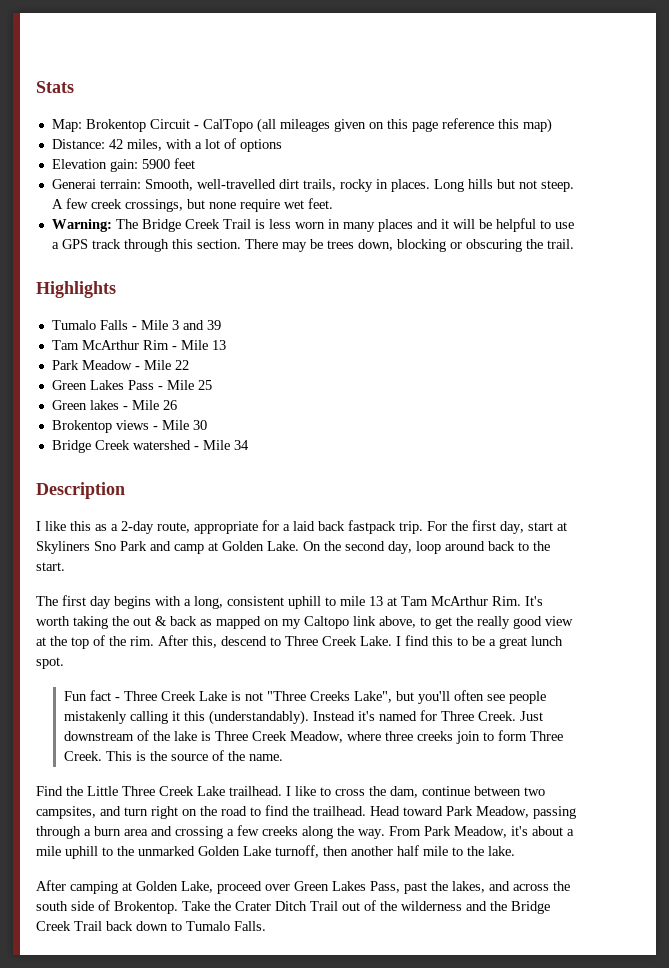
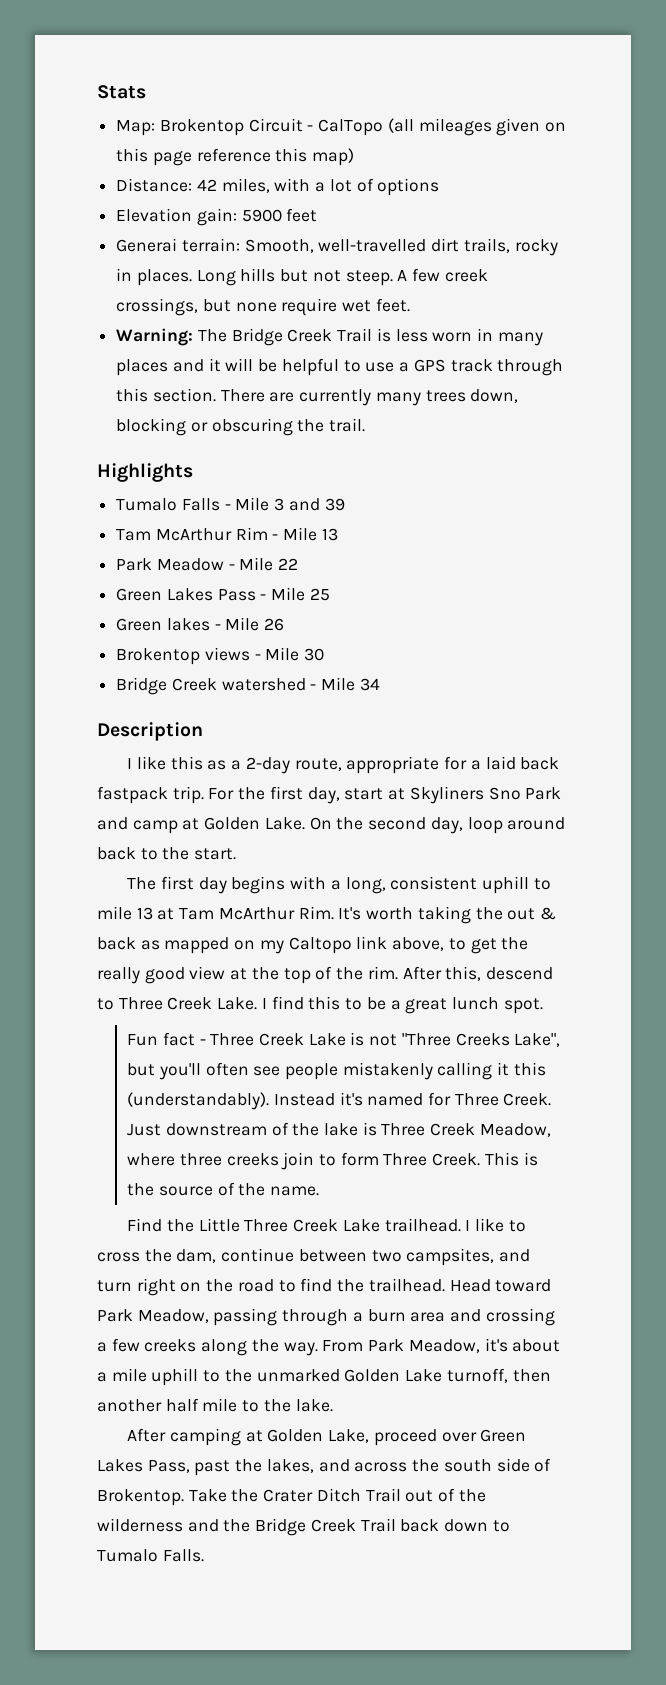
- There may be trees down, blocking or obscuring the trail.
+ There are currently many trees down, blocking or obscuring the trail.

